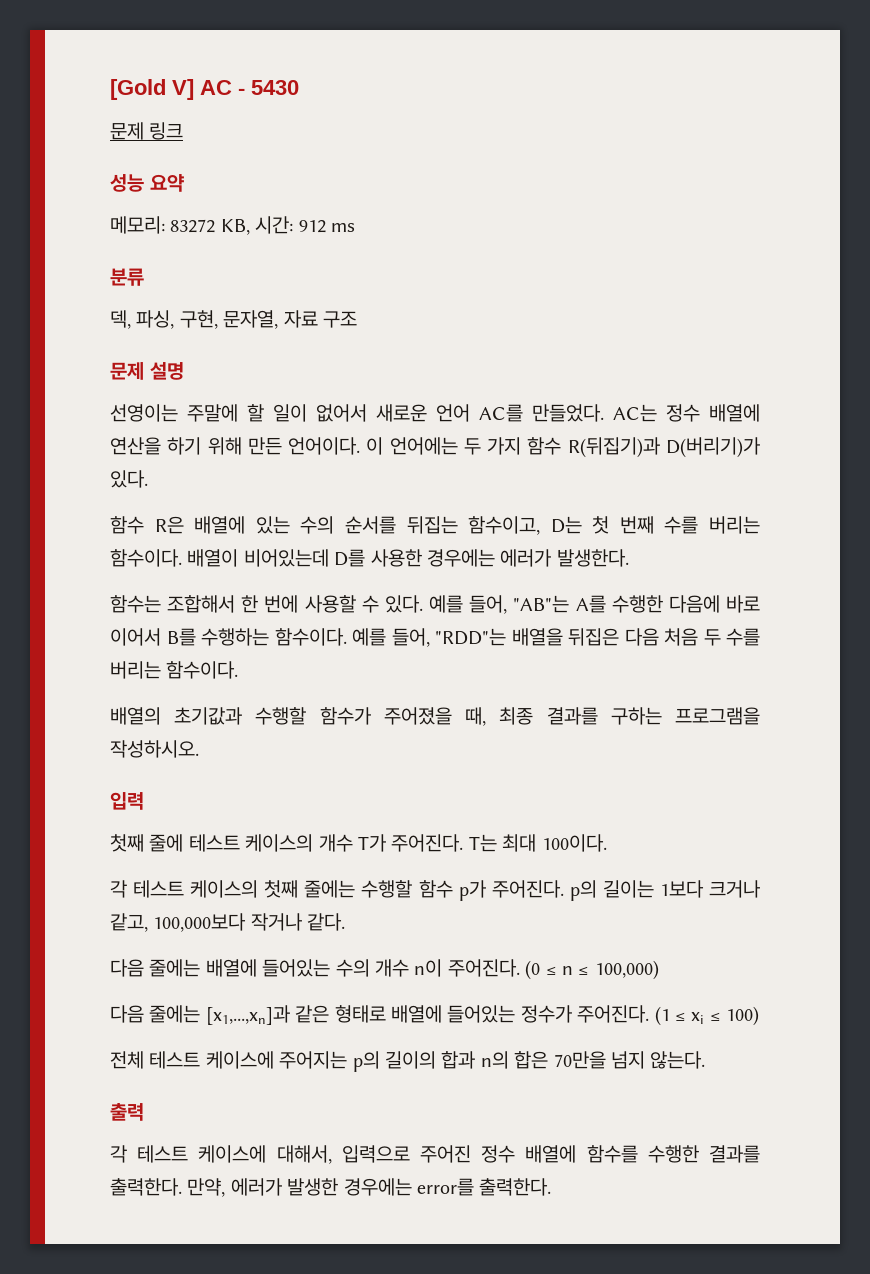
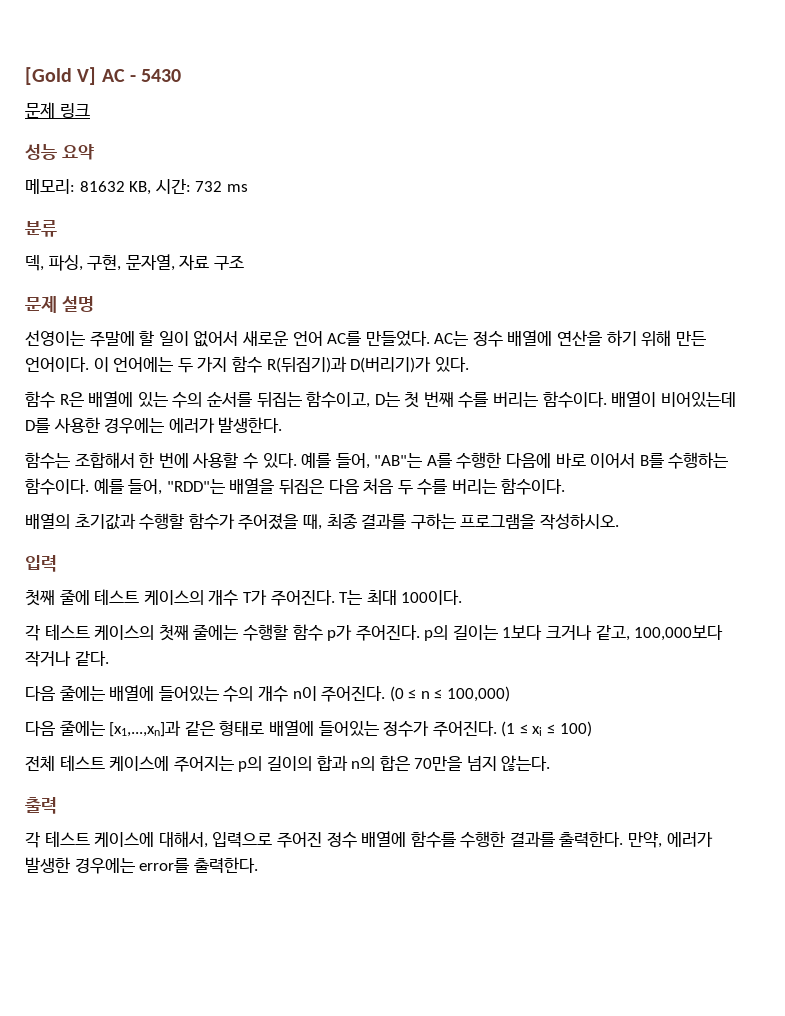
- 메모리: 83272 KB, 시간: 912 ms
+ 메모리: 81632 KB, 시간: 732 ms

